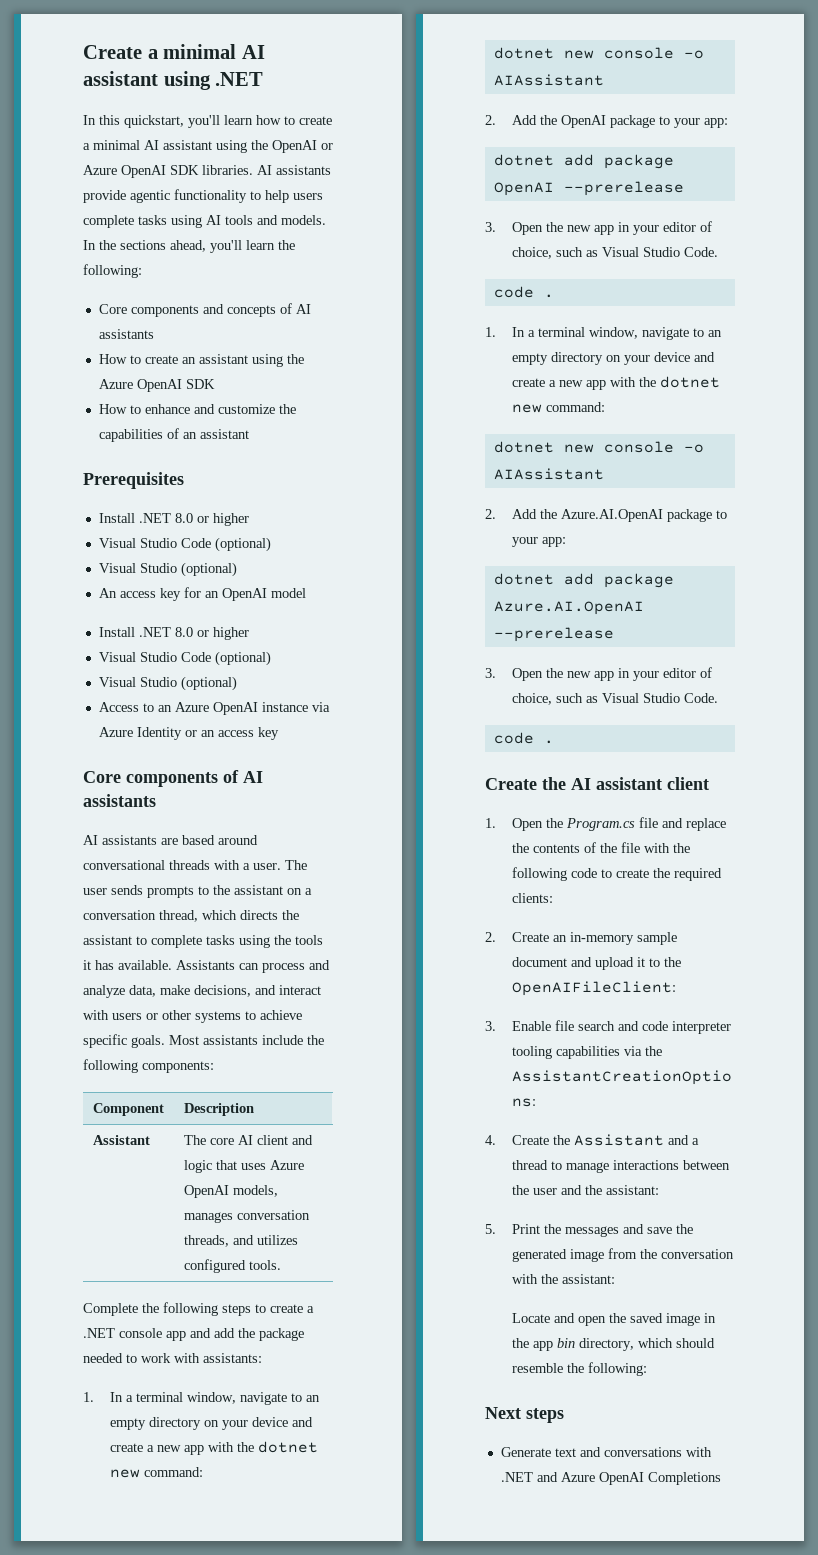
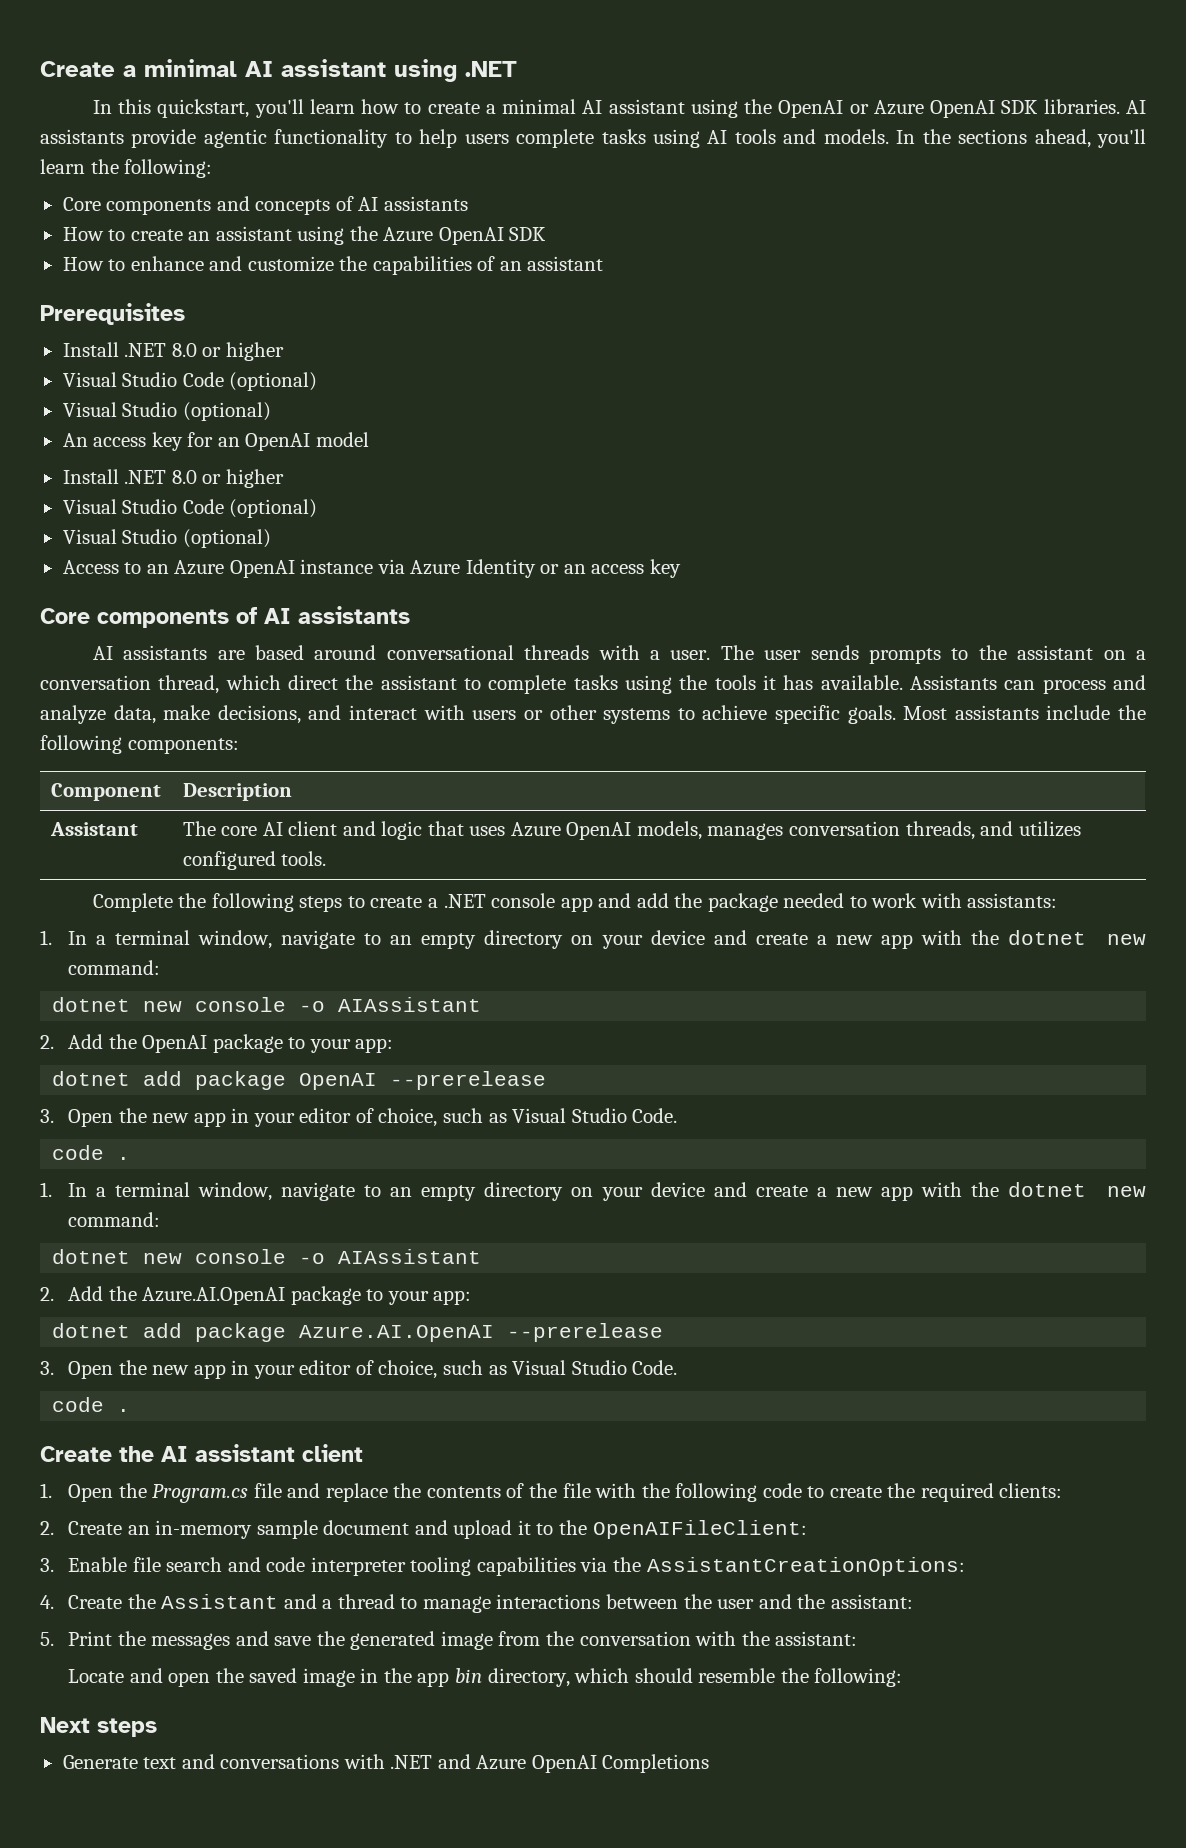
- The user sends prompts to the assistant on a conversation thread, which directs the assistant to complete tasks using the tools it has available.
+ The user sends prompts to the assistant on a conversation thread, which direct the assistant to complete tasks using the tools it has available.

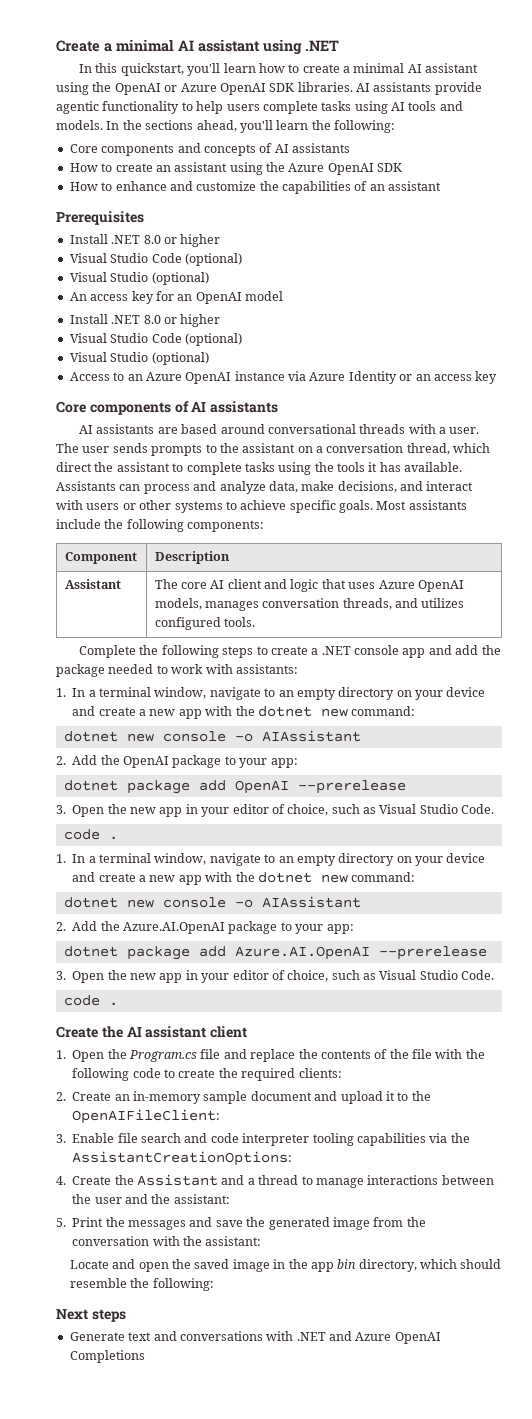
- dotnet add package OpenAI --prerelease
+ dotnet package add OpenAI --prerelease
- dotnet add package Azure.AI.OpenAI --prerelease
+ dotnet package add Azure.AI.OpenAI --prerelease

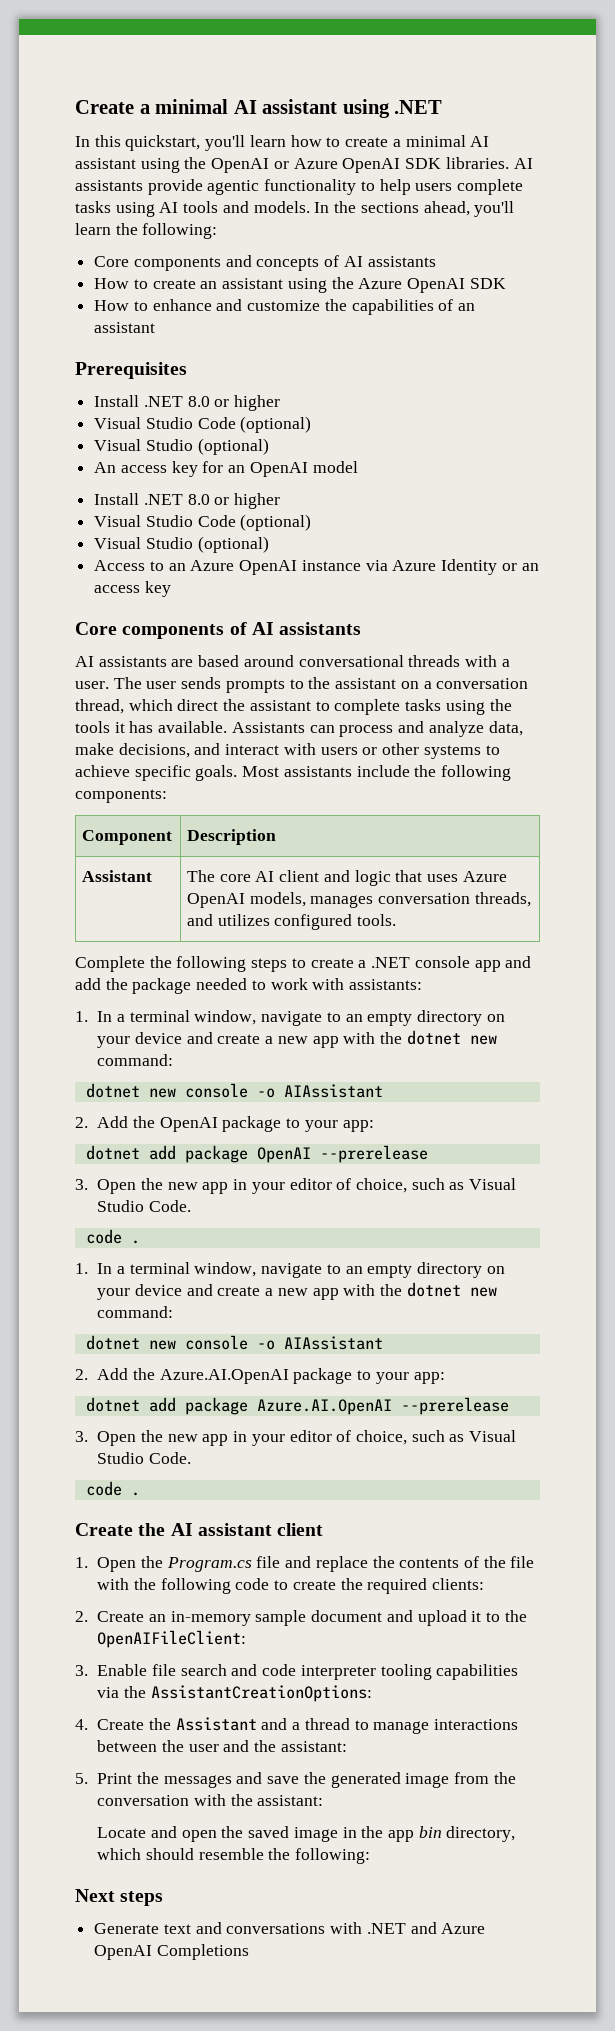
- dotnet package add OpenAI --prerelease
+ dotnet add package OpenAI --prerelease
- dotnet package add Azure.AI.OpenAI --prerelease
+ dotnet add package Azure.AI.OpenAI --prerelease

